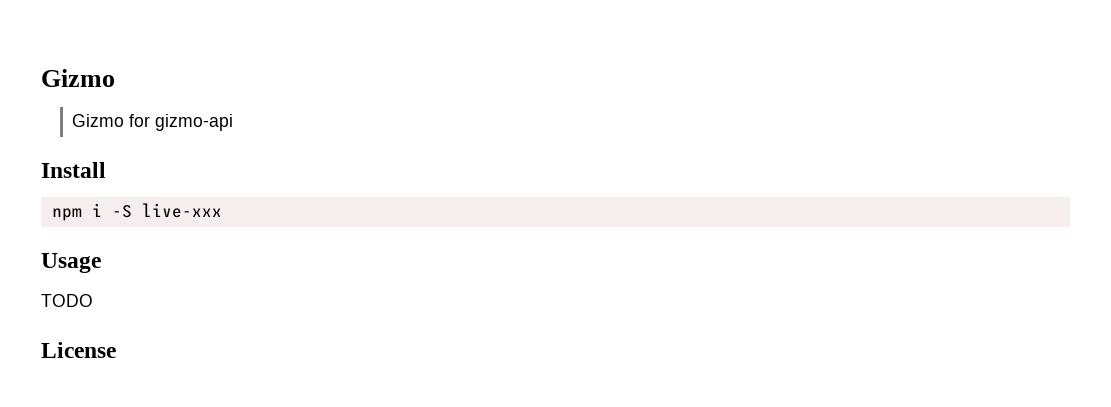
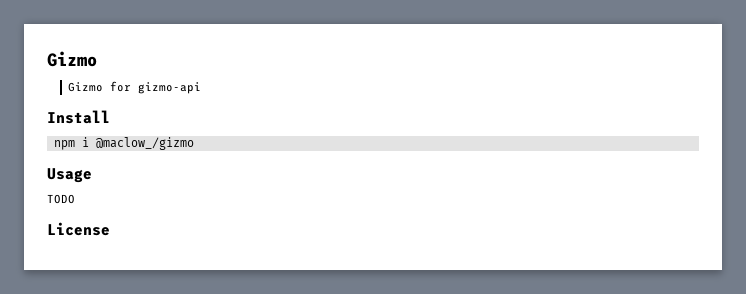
- npm i -S live-xxx
+ npm i @maclow_/gizmo

